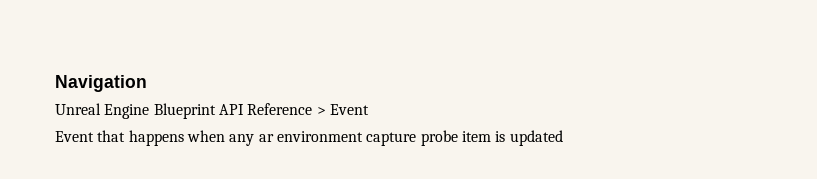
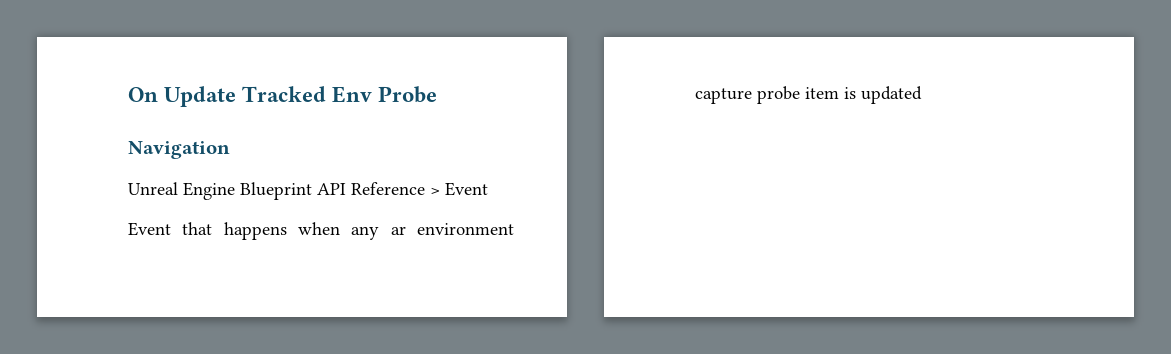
+ On Update Tracked Env Probe

